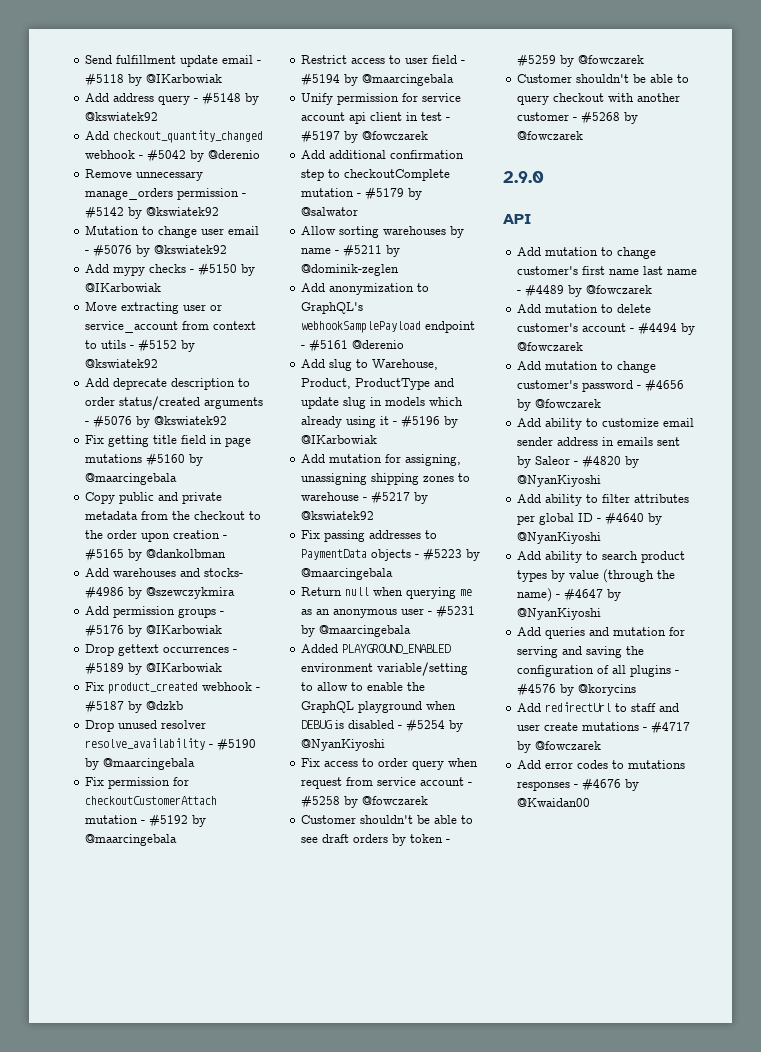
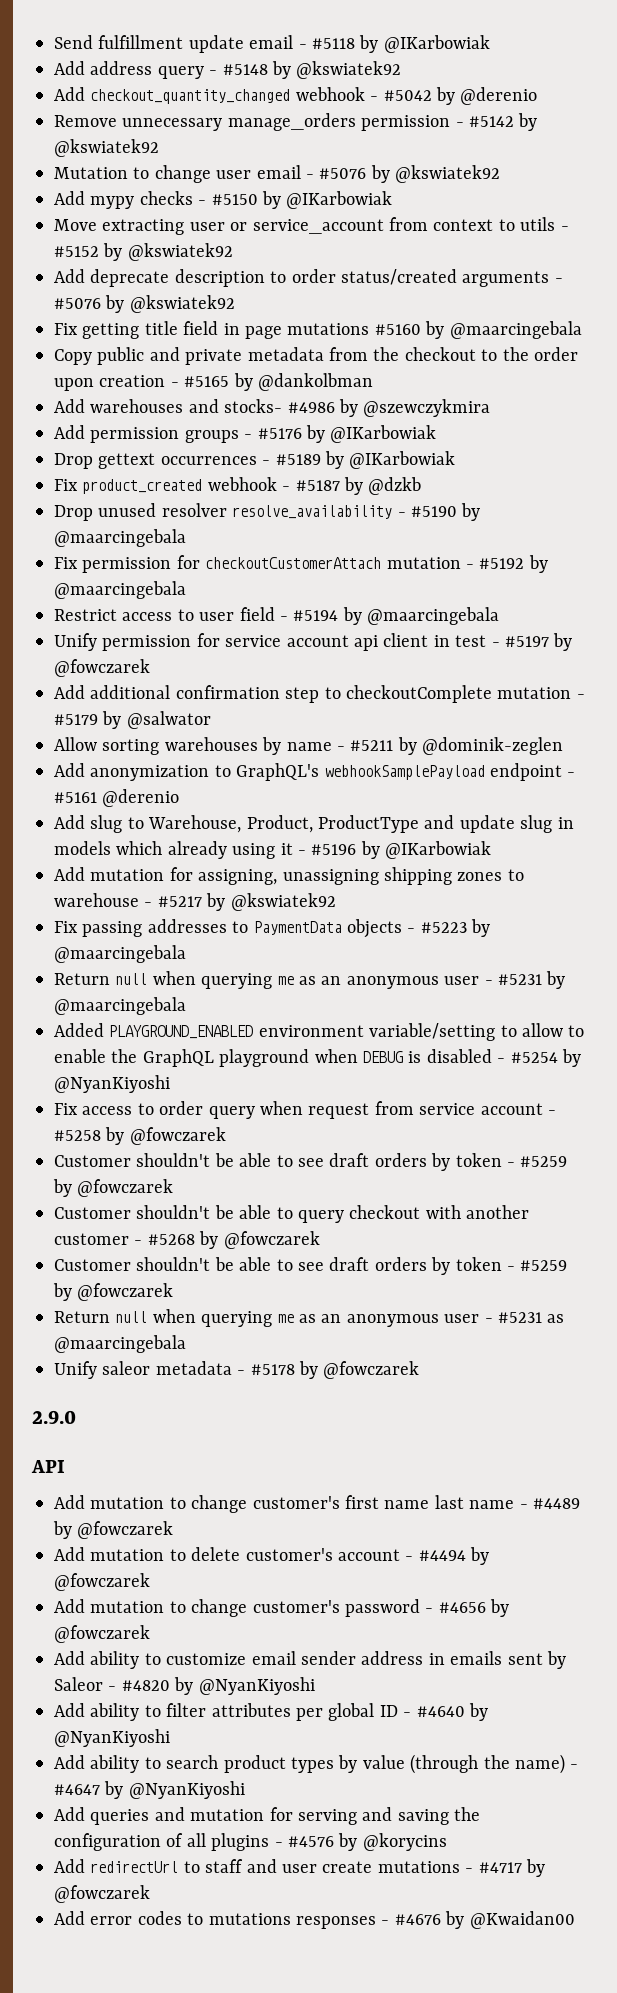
  Customer shouldn't be able to query checkout with another customer - #5268 by @fowczarek
+ Customer shouldn't be able to see draft orders by token - #5259 by @fowczarek
+ Return null when querying me as an anonymous user - #5231 as @maarcingebala
+ Unify saleor metadata - #5178 by @fowczarek

